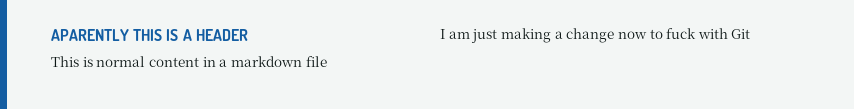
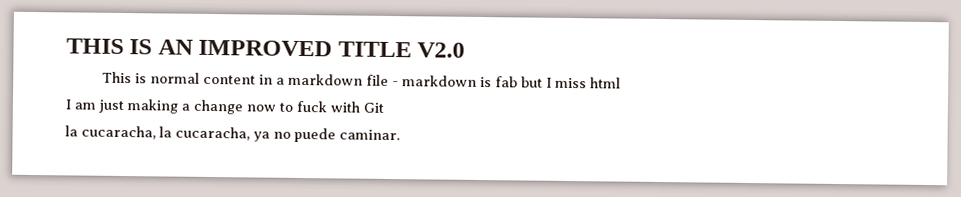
- APARENTLY THIS IS A HEADER
+ THIS IS AN IMPROVED TITLE V2.0
- This is normal content in a markdown file
+ This is normal content in a markdown file - markdown is fab but I miss html
+ la cucaracha, la cucaracha, ya no puede caminar.

